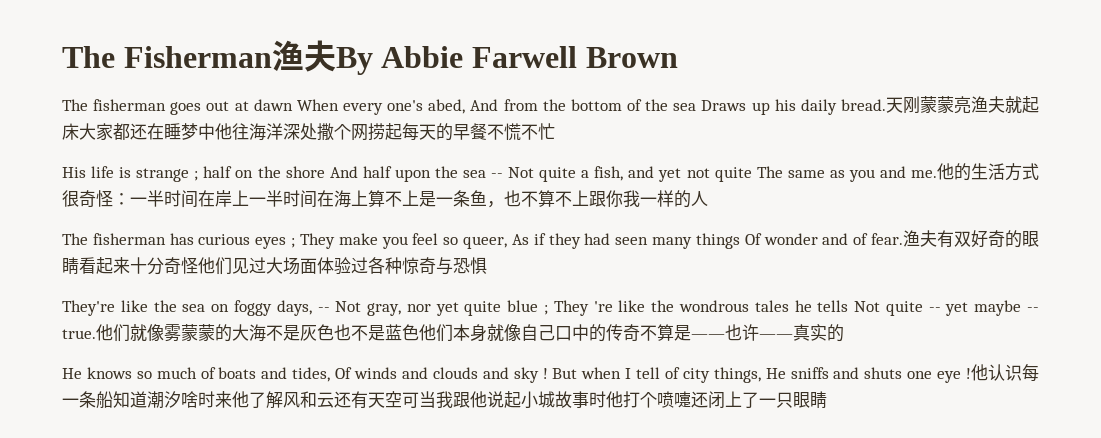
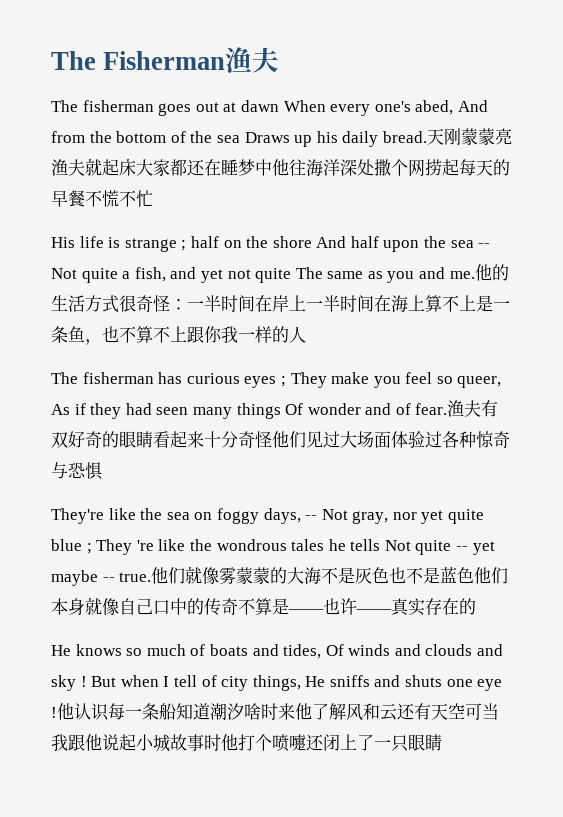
- The Fisherman渔夫By Abbie Farwell Brown
+ The Fisherman渔夫
- 他们就像雾蒙蒙的大海不是灰色也不是蓝色他们本身就像自己口中的传奇不算是——也许——真实的
+ 他们就像雾蒙蒙的大海不是灰色也不是蓝色他们本身就像自己口中的传奇不算是——也许——真实存在的

